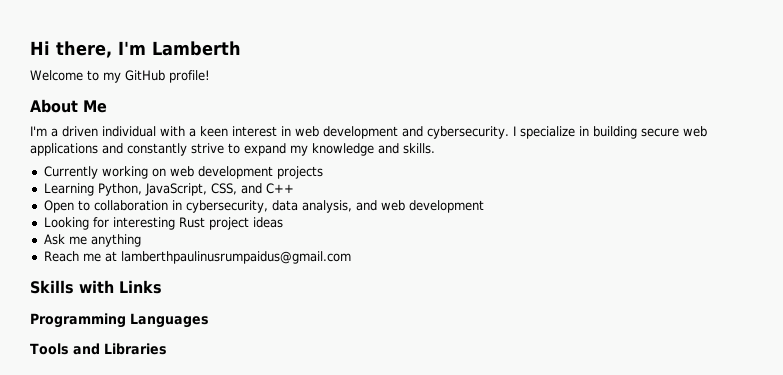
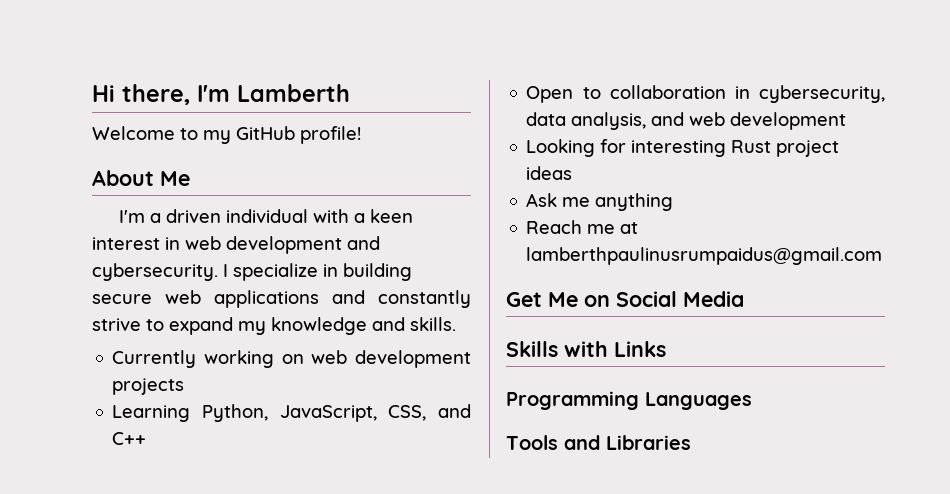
+ Get Me on Social Media

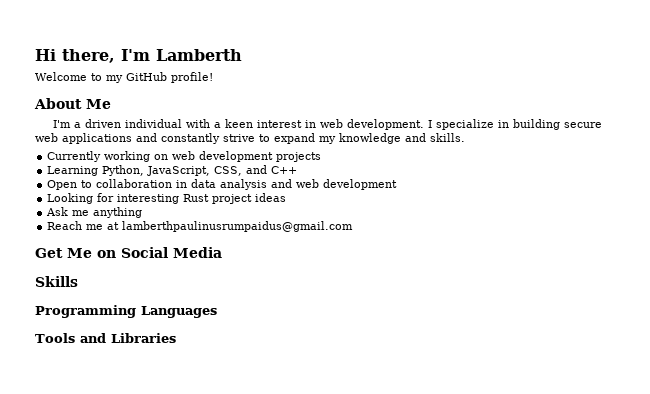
- I'm a driven individual with a keen interest in web development and cybersecurity.
+ I'm a driven individual with a keen interest in web development.
- Open to collaboration in cybersecurity, data analysis, and web development
+ Open to collaboration in data analysis and web development
- Skills with Links
+ Skills

